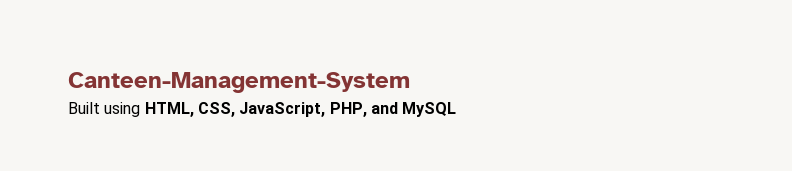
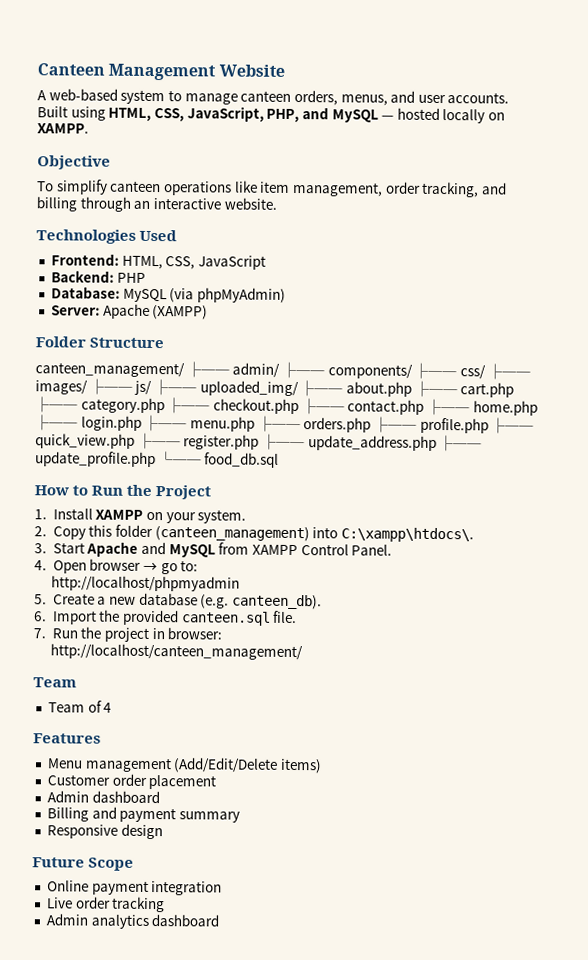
- Canteen-Management-System
+ Canteen Management Website
+ A web-based system to manage canteen orders, menus, and user accounts.
- Built using HTML, CSS, JavaScript, PHP, and MySQL
+ Built using HTML, CSS, JavaScript, PHP, and MySQL — hosted locally on XAMPP.
+ Objective
+ To simplify canteen operations like item management, order tracking, and billing through an interactive website.
+ Technologies Used
+ Frontend: HTML, CSS, JavaScript
+ Backend: PHP
+ Database: MySQL (via phpMyAdmin)
+ Server: Apache (XAMPP)
+ Folder Structure
+ canteen_management/ ├── admin/ ├── components/ ├── css/ ├── images/ ├── js/ ├── uploaded_img/ ├── about.php ├── cart.php ├── category.php ├── checkout.php ├── contact.php ├── home.php ├── login.php ├── menu.php ├── orders.php ├── profile.php ├── quick_view.php ├── register.php ├── update_address.php ├── update_profile.php └── food_db.sql
+ How to Run the Project
+ 1. Install XAMPP on your system.
+ 2. Copy this folder (canteen_management) into C:\xampp\htdocs\.
+ 3. Start Apache and MySQL from XAMPP Control Panel.
+ 4. Open browser → go to:
+ http://localhost/phpmyadmin
+ 5. Create a new database (e.g. canteen_db).
+ 6. Import the provided canteen.sql file.
+ 7. Run the project in browser:
+ http://localhost/canteen_management/
+ Team
+ Team of 4
+ Features
+ Menu management (Add/Edit/Delete items)
+ Customer order placement
+ Admin dashboard
+ Billing and payment summary
+ Responsive design
+ Future Scope
+ Online payment integration
+ Live order tracking
+ Admin analytics dashboard

